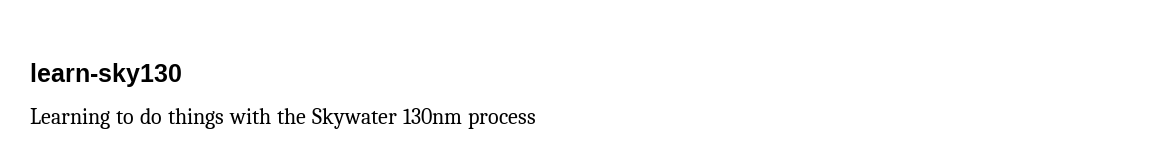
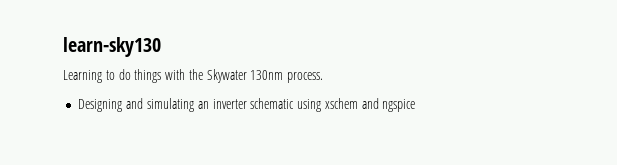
- Learning to do things with the Skywater 130nm process
+ Learning to do things with the Skywater 130nm process.
+ Designing and simulating an inverter schematic using xschem and ngspice

